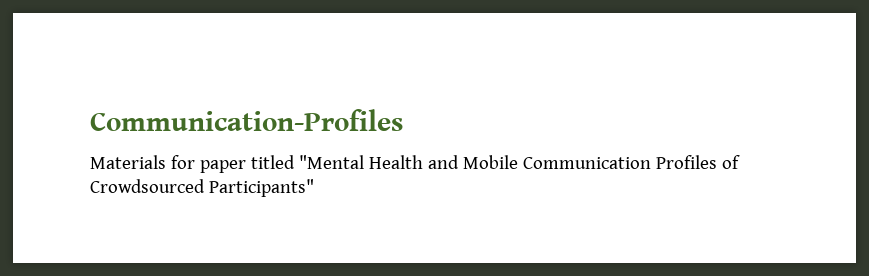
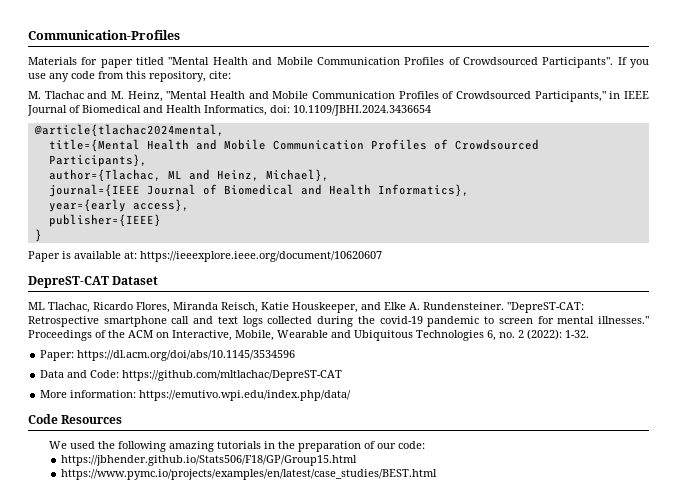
- Materials for paper titled "Mental Health and Mobile Communication Profiles of Crowdsourced Participants"
+ Materials for paper titled "Mental Health and Mobile Communication Profiles of Crowdsourced Participants". If you use any code from this repository, cite:
+ M. Tlachac and M. Heinz, "Mental Health and Mobile Communication Profiles of Crowdsourced Participants," in IEEE Journal of Biomedical and Health Informatics, doi: 10.1109/JBHI.2024.3436654
+ @article{tlachac2024mental,
+ title={Mental Health and Mobile Communication Profiles of Crowdsourced Participants},
+ author={Tlachac, ML and Heinz, Michael},
+ journal={IEEE Journal of Biomedical and Health Informatics},
+ year={early access},
+ publisher={IEEE}
+ }
+ Paper is available at: https://ieeexplore.ieee.org/document/10620607
+ DepreST-CAT Dataset
+ ML Tlachac, Ricardo Flores, Miranda Reisch, Katie Houskeeper, and Elke A. Rundensteiner. "DepreST-CAT: Retrospective smartphone call and text logs collected during the covid-19 pandemic to screen for mental illnesses." Proceedings of the ACM on Interactive, Mobile, Wearable and Ubiquitous Technologies 6, no. 2 (2022): 1-32.
+ Paper: https://dl.acm.org/doi/abs/10.1145/3534596
+ Data and Code: https://github.com/mltlachac/DepreST-CAT
+ More information: https://emutivo.wpi.edu/index.php/data/
+ Code Resources
+ We used the following amazing tutorials in the preparation of our code:
+ https://jbhender.github.io/Stats506/F18/GP/Group15.html
+ https://www.pymc.io/projects/examples/en/latest/case_studies/BEST.html

